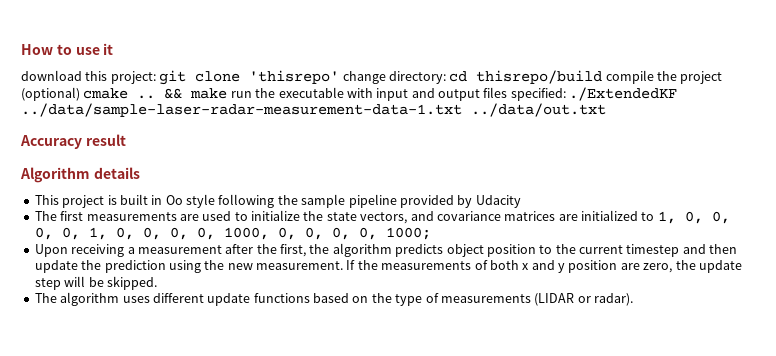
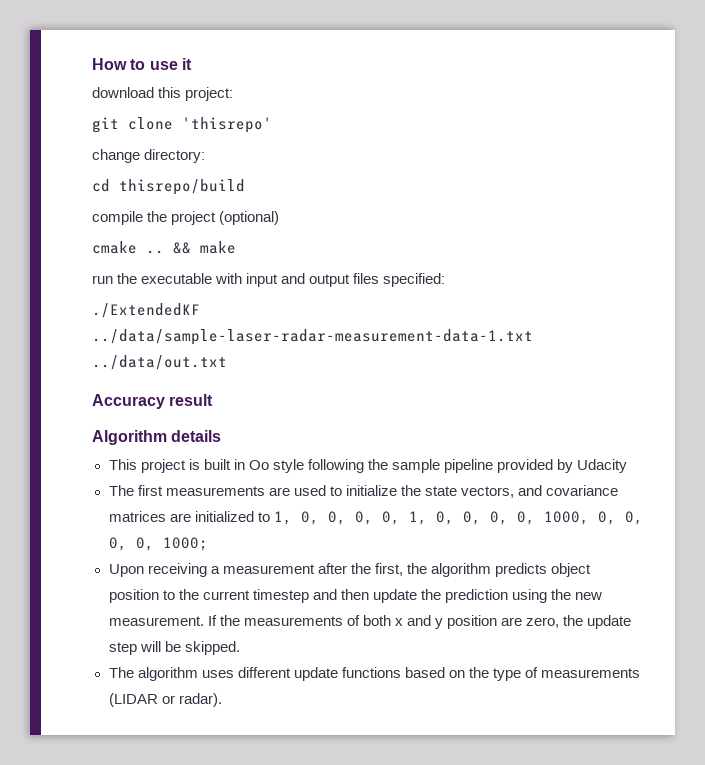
- download this project: git clone 'thisrepo' change directory: cd thisrepo/build compile the project (optional) cmake ..
+ download this project:
+ git clone 'thisrepo'
+ change directory:
+ cd thisrepo/build
+ compile the project (optional)
+ cmake ..
- && make run the executable with input and output files specified: ./ExtendedKF ../data/sample-laser-radar-measurement-data-1.txt ../data/out.txt
+ && make
+ run the executable with input and output files specified:
+ ./ExtendedKF ../data/sample-laser-radar-measurement-data-1.txt ../data/out.txt

